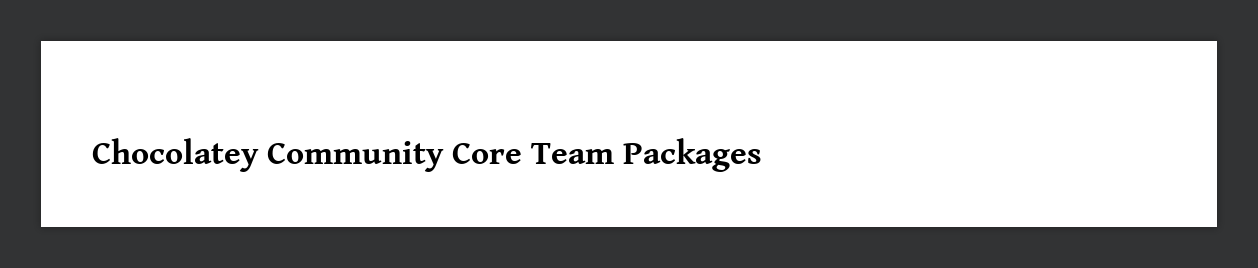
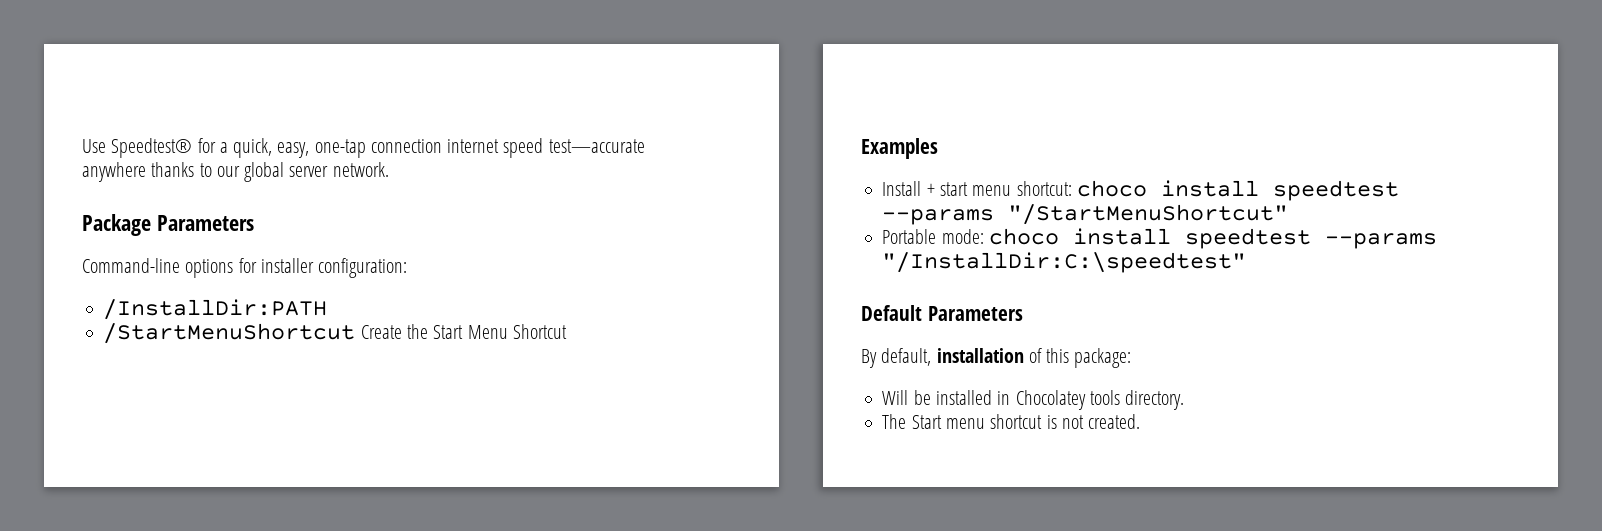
- Chocolatey Community Core Team Packages
+ Use Speedtest® for a quick, easy, one-tap connection internet speed test—accurate anywhere thanks to our global server network.
+ Package Parameters
+ Command-line options for installer configuration:
+ /InstallDir:PATH
+ /StartMenuShortcut Create the Start Menu Shortcut
+ Examples
+ Install + start menu shortcut: choco install speedtest --params "/StartMenuShortcut"
+ Portable mode: choco install speedtest --params "/InstallDir:C:\speedtest"
+ Default Parameters
+ By default, installation of this package:
+ Will be installed in Chocolatey tools directory.
+ The Start menu shortcut is not created.

